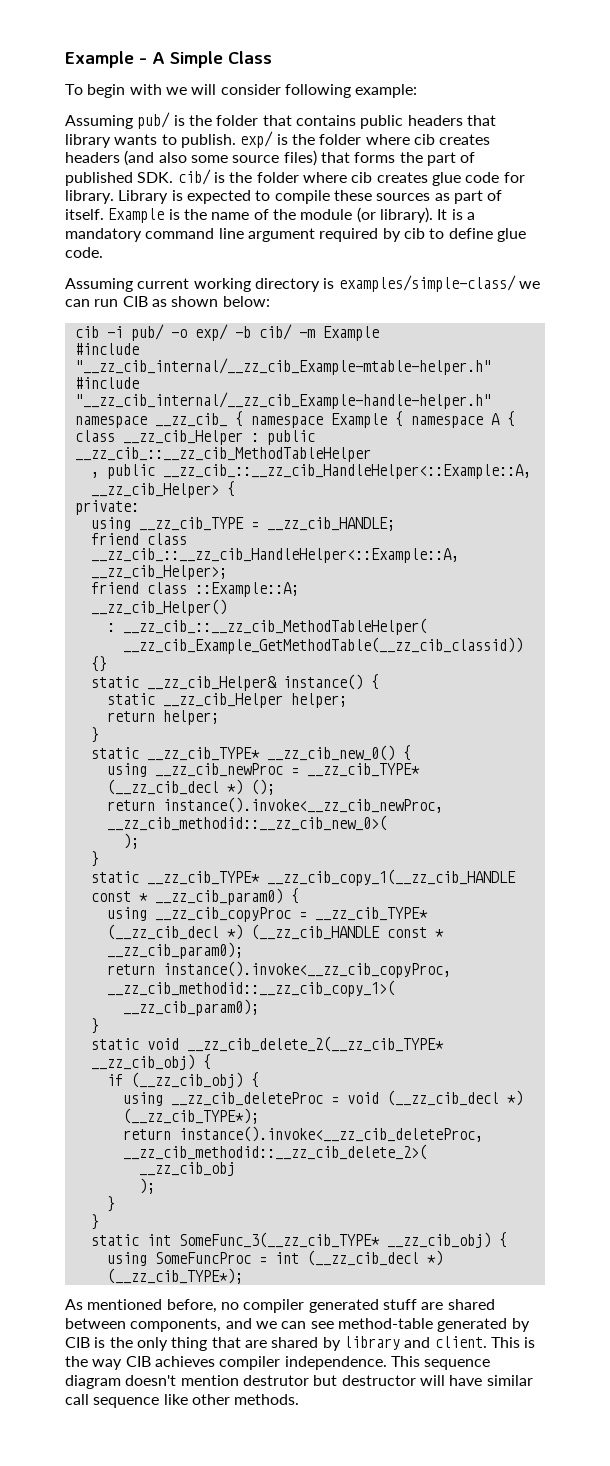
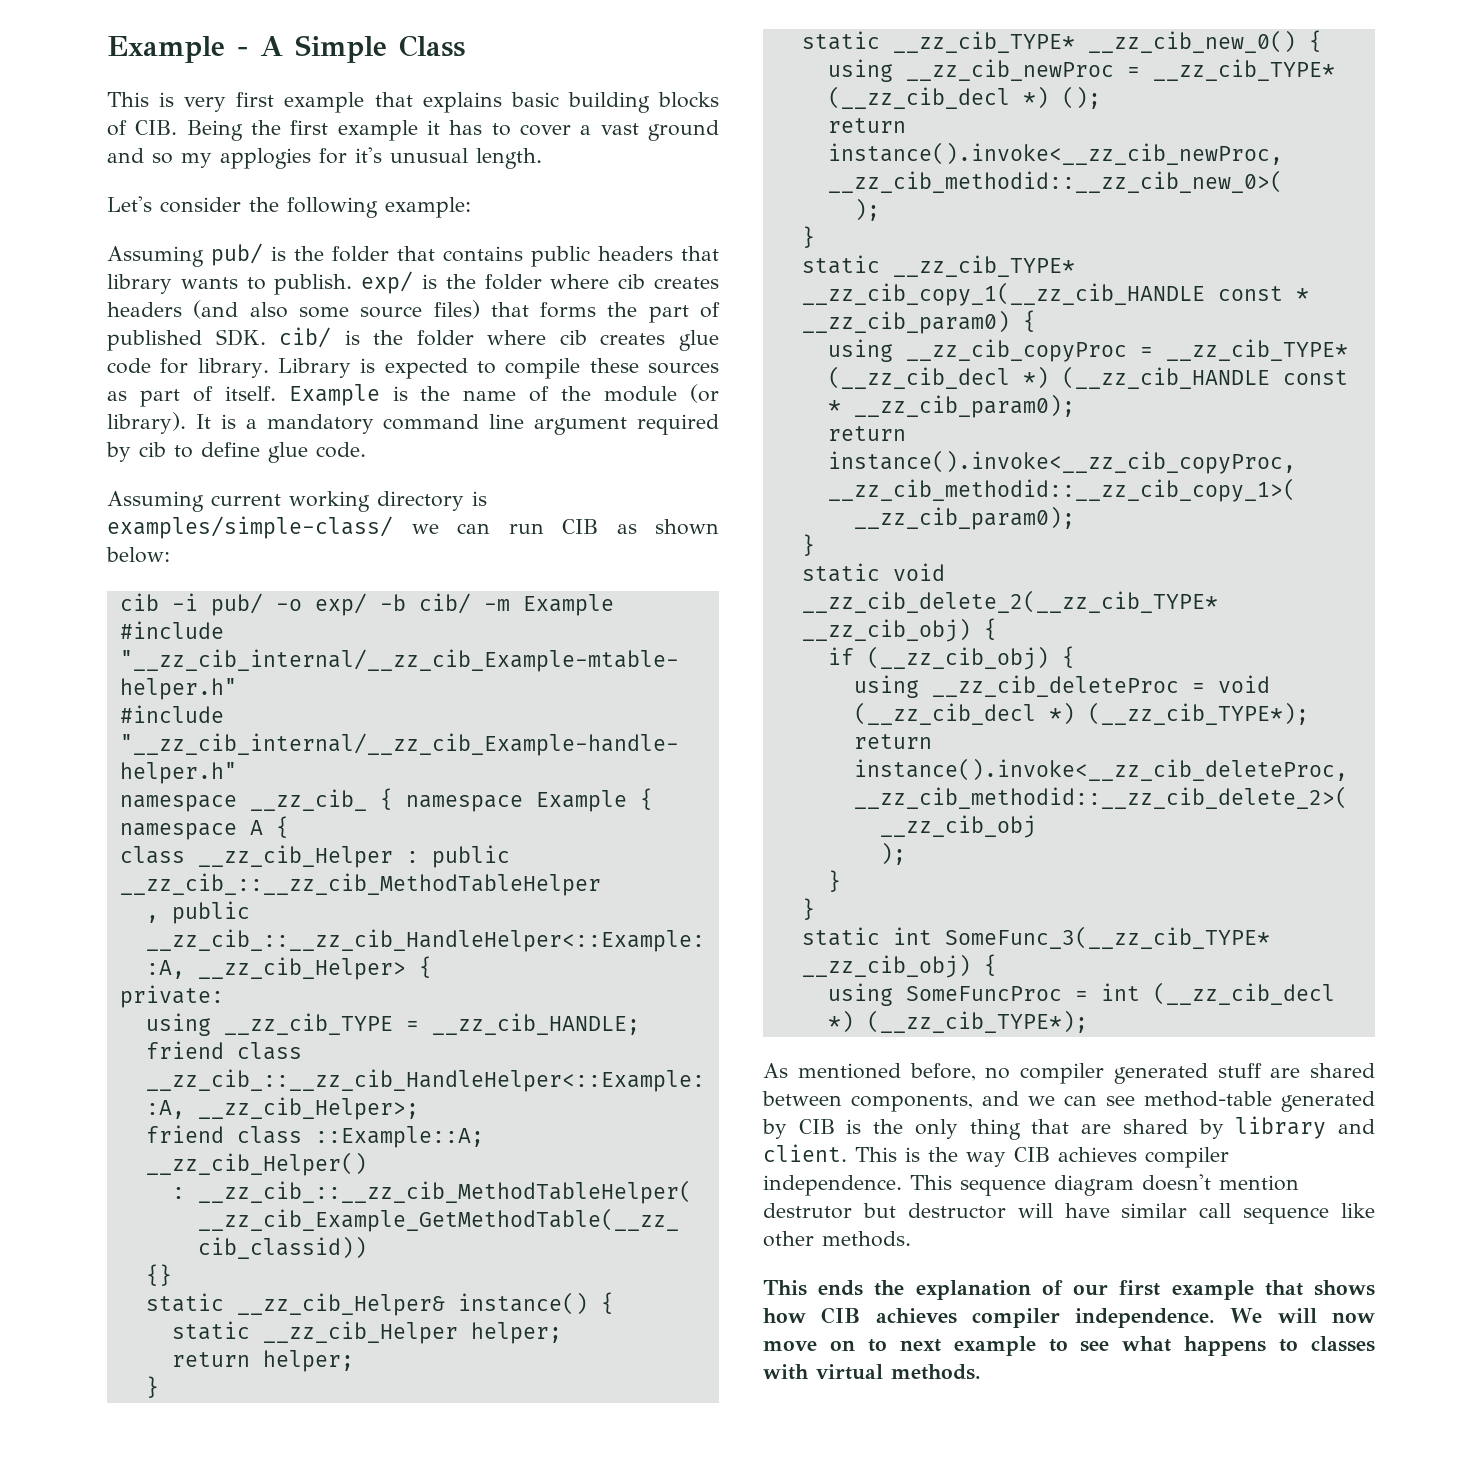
- To begin with we will consider following example:
+ This is very first example that explains basic building blocks of CIB. Being the first example it has to cover a vast ground and so my applogies for it's unusual length.
+ Let's consider the following example:
+ This ends the explanation of our first example that shows how CIB achieves compiler independence. We will now move on to next example to see what happens to classes with virtual methods.

